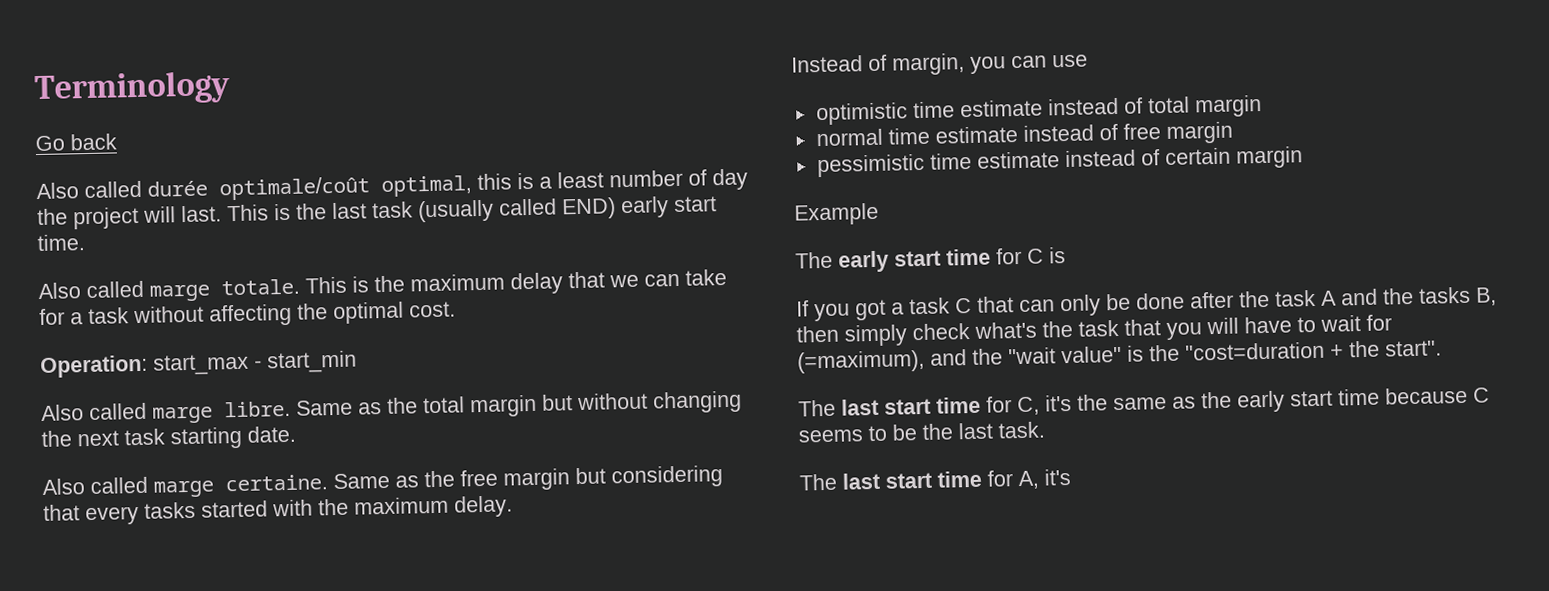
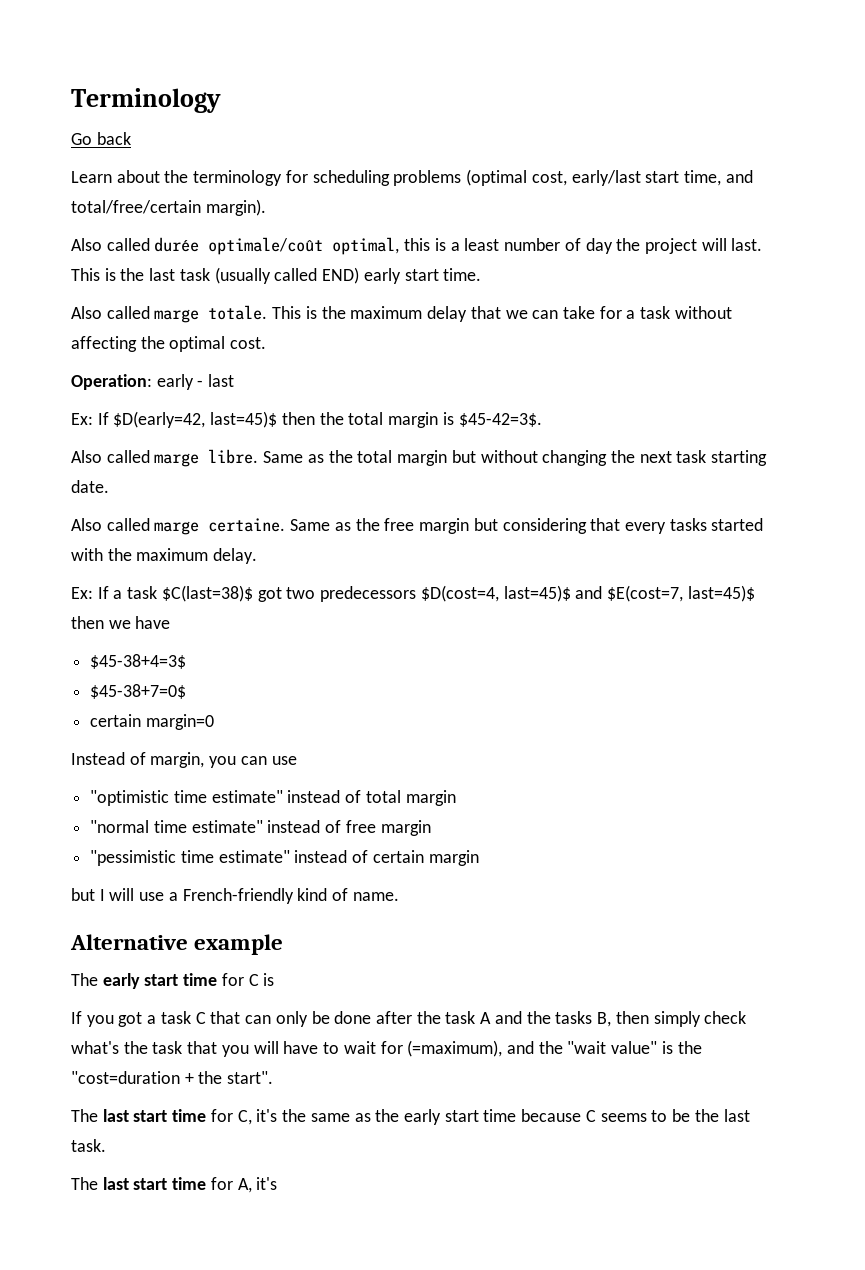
+ Learn about the terminology for scheduling problems (optimal cost, early/last start time, and total/free/certain margin).
- Operation: start_max - start_min
+ Operation: early - last
+ Ex: If $D(early=42, last=45)$ then the total margin is $45-42=3$.
+ Ex: If a task $C(last=38)$ got two predecessors $D(cost=4, last=45)$ and $E(cost=7, last=45)$ then we have
+ $45-38+4=3$
+ $45-38+7=0$
+ certain margin=0
- optimistic time estimate instead of total margin
+ "optimistic time estimate" instead of total margin
- normal time estimate instead of free margin
+ "normal time estimate" instead of free margin
- pessimistic time estimate instead of certain margin
+ "pessimistic time estimate" instead of certain margin
- Example
+ but I will use a French-friendly kind of name.
+ Alternative example

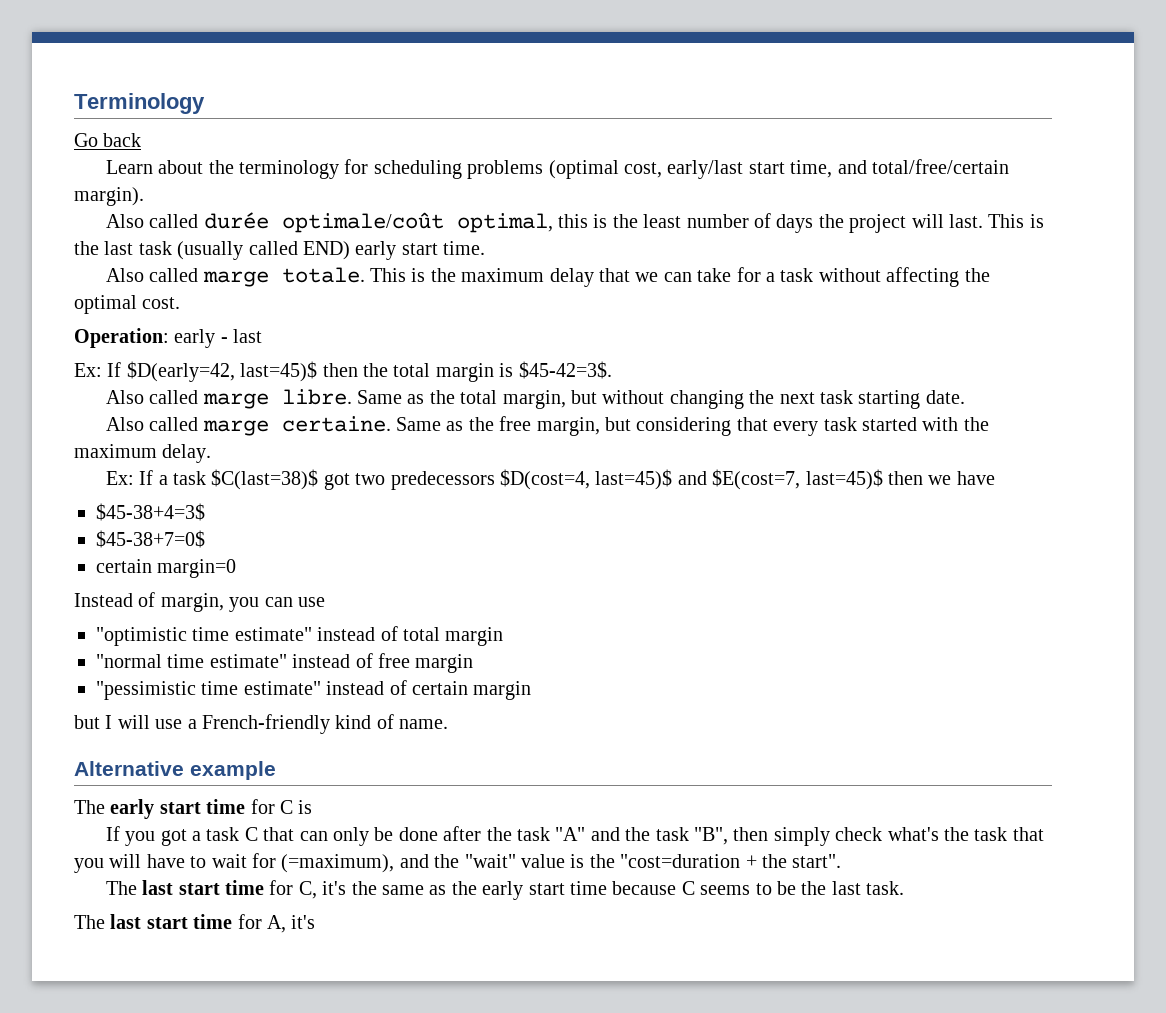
- Also called durée optimale/coût optimal, this is a least number of day the project will last.
+ Also called durée optimale/coût optimal, this is the least number of days the project will last.
- Same as the total margin but without changing the next task starting date.
+ Same as the total margin, but without changing the next task starting date.
- Same as the free margin but considering that every tasks started with the maximum delay.
+ Same as the free margin, but considering that every task started with the maximum delay.
- If you got a task C that can only be done after the task A and the tasks B, then simply check what's the task that you will have to wait for (=maximum), and the "wait value" is the "cost=duration + the start".
+ If you got a task C that can only be done after the task "A" and the task "B", then simply check what's the task that you will have to wait for (=maximum), and the "wait" value is the "cost=duration + the start".

